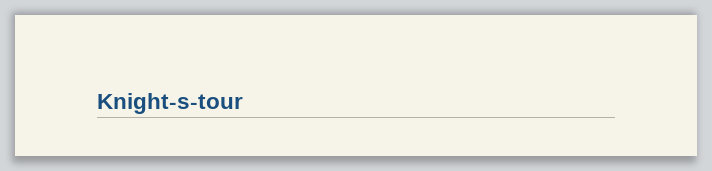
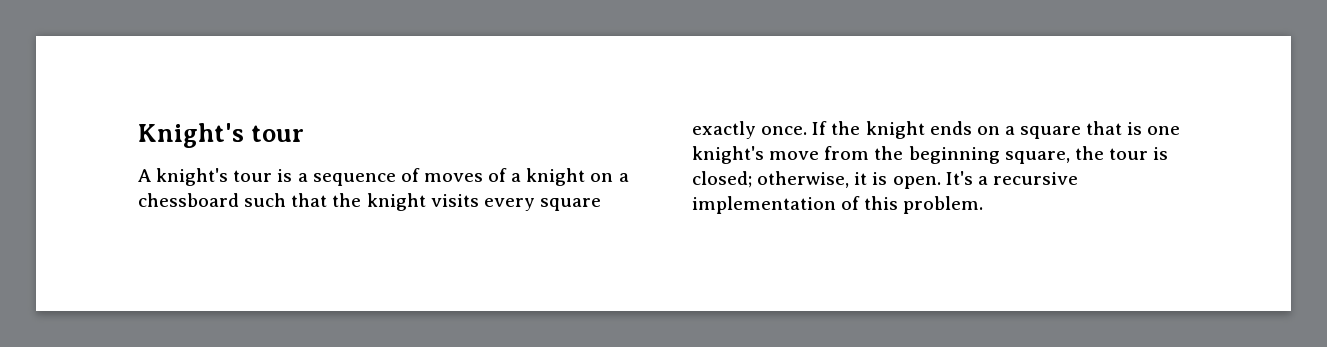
- Knight-s-tour
+ Knight's tour
+ A knight's tour is a sequence of moves of a knight on a chessboard such that the knight visits every square exactly once. If the knight ends on a square that is one knight's move from the beginning square, the tour is closed; otherwise, it is open. It's a recursive implementation of this problem.

